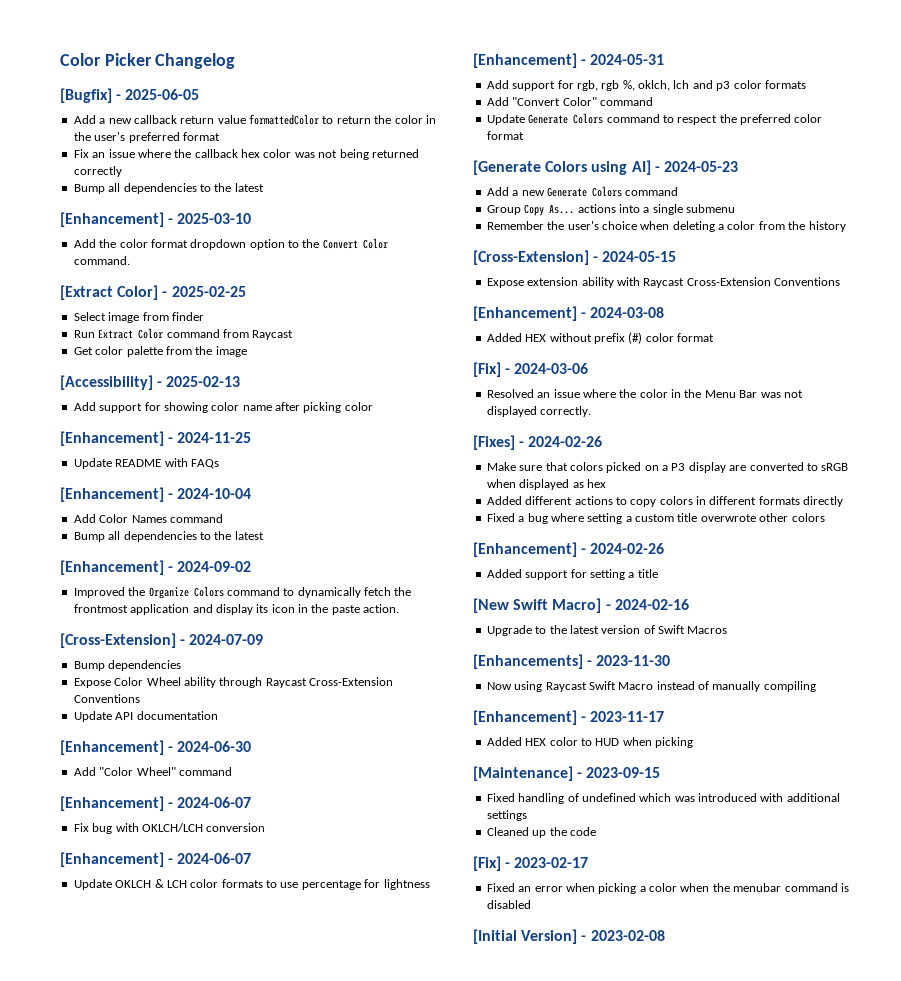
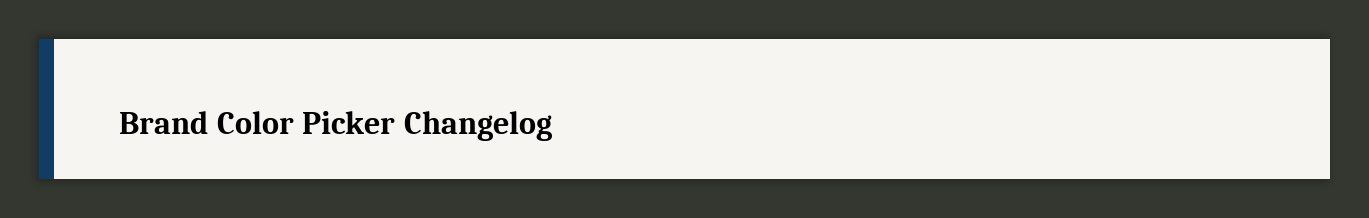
- Color Picker Changelog
+ Brand Color Picker Changelog
- [Bugfix] - 2025-06-05
- Add a new callback return value formattedColor to return the color in the user's preferred format
- Fix an issue where the callback hex color was not being returned correctly
- Bump all dependencies to the latest
- [Enhancement] - 2025-03-10
- Add the color format dropdown option to the Convert Color command.
- [Extract Color] - 2025-02-25
- Select image from finder
- Run Extract Color command from Raycast
- Get color palette from the image
- [Accessibility] - 2025-02-13
- Add support for showing color name after picking color
- [Enhancement] - 2024-11-25
- Update README with FAQs
- [Enhancement] - 2024-10-04
- Add Color Names command
- Bump all dependencies to the latest
- [Enhancement] - 2024-09-02
- Improved the Organize Colors command to dynamically fetch the frontmost application and display its icon in the paste action.
- [Cross-Extension] - 2024-07-09
- Bump dependencies
- Expose Color Wheel ability through Raycast Cross-Extension Conventions
- Update API documentation
- [Enhancement] - 2024-06-30
- Add "Color Wheel" command
- [Enhancement] - 2024-06-07
- Fix bug with OKLCH/LCH conversion
- [Enhancement] - 2024-06-07
- Update OKLCH & LCH color formats to use percentage for lightness
- [Enhancement] - 2024-05-31
- Add support for rgb, rgb %, oklch, lch and p3 color formats
- Add "Convert Color" command
- Update Generate Colors command to respect the preferred color format
- [Generate Colors using AI] - 2024-05-23
- Add a new Generate Colors command
- Group Copy As... actions into a single submenu
- Remember the user's choice when deleting a color from the history
- [Cross-Extension] - 2024-05-15
- Expose extension ability with Raycast Cross-Extension Conventions
- [Enhancement] - 2024-03-08
- Added HEX without prefix (#) color format
- [Fix] - 2024-03-06
- Resolved an issue where the color in the Menu Bar was not displayed correctly.
- [Fixes] - 2024-02-26
- Make sure that colors picked on a P3 display are converted to sRGB when displayed as hex
- Added different actions to copy colors in different formats directly
- Fixed a bug where setting a custom title overwrote other colors
- [Enhancement] - 2024-02-26
- Added support for setting a title
- [New Swift Macro] - 2024-02-16
- Upgrade to the latest version of Swift Macros
- [Enhancements] - 2023-11-30
- Now using Raycast Swift Macro instead of manually compiling
- [Enhancement] - 2023-11-17
- Added HEX color to HUD when picking
- [Maintenance] - 2023-09-15
- Fixed handling of undefined which was introduced with additional settings
- Cleaned up the code
- [Fix] - 2023-02-17
- Fixed an error when picking a color when the menubar command is disabled
- [Initial Version] - 2023-02-08

